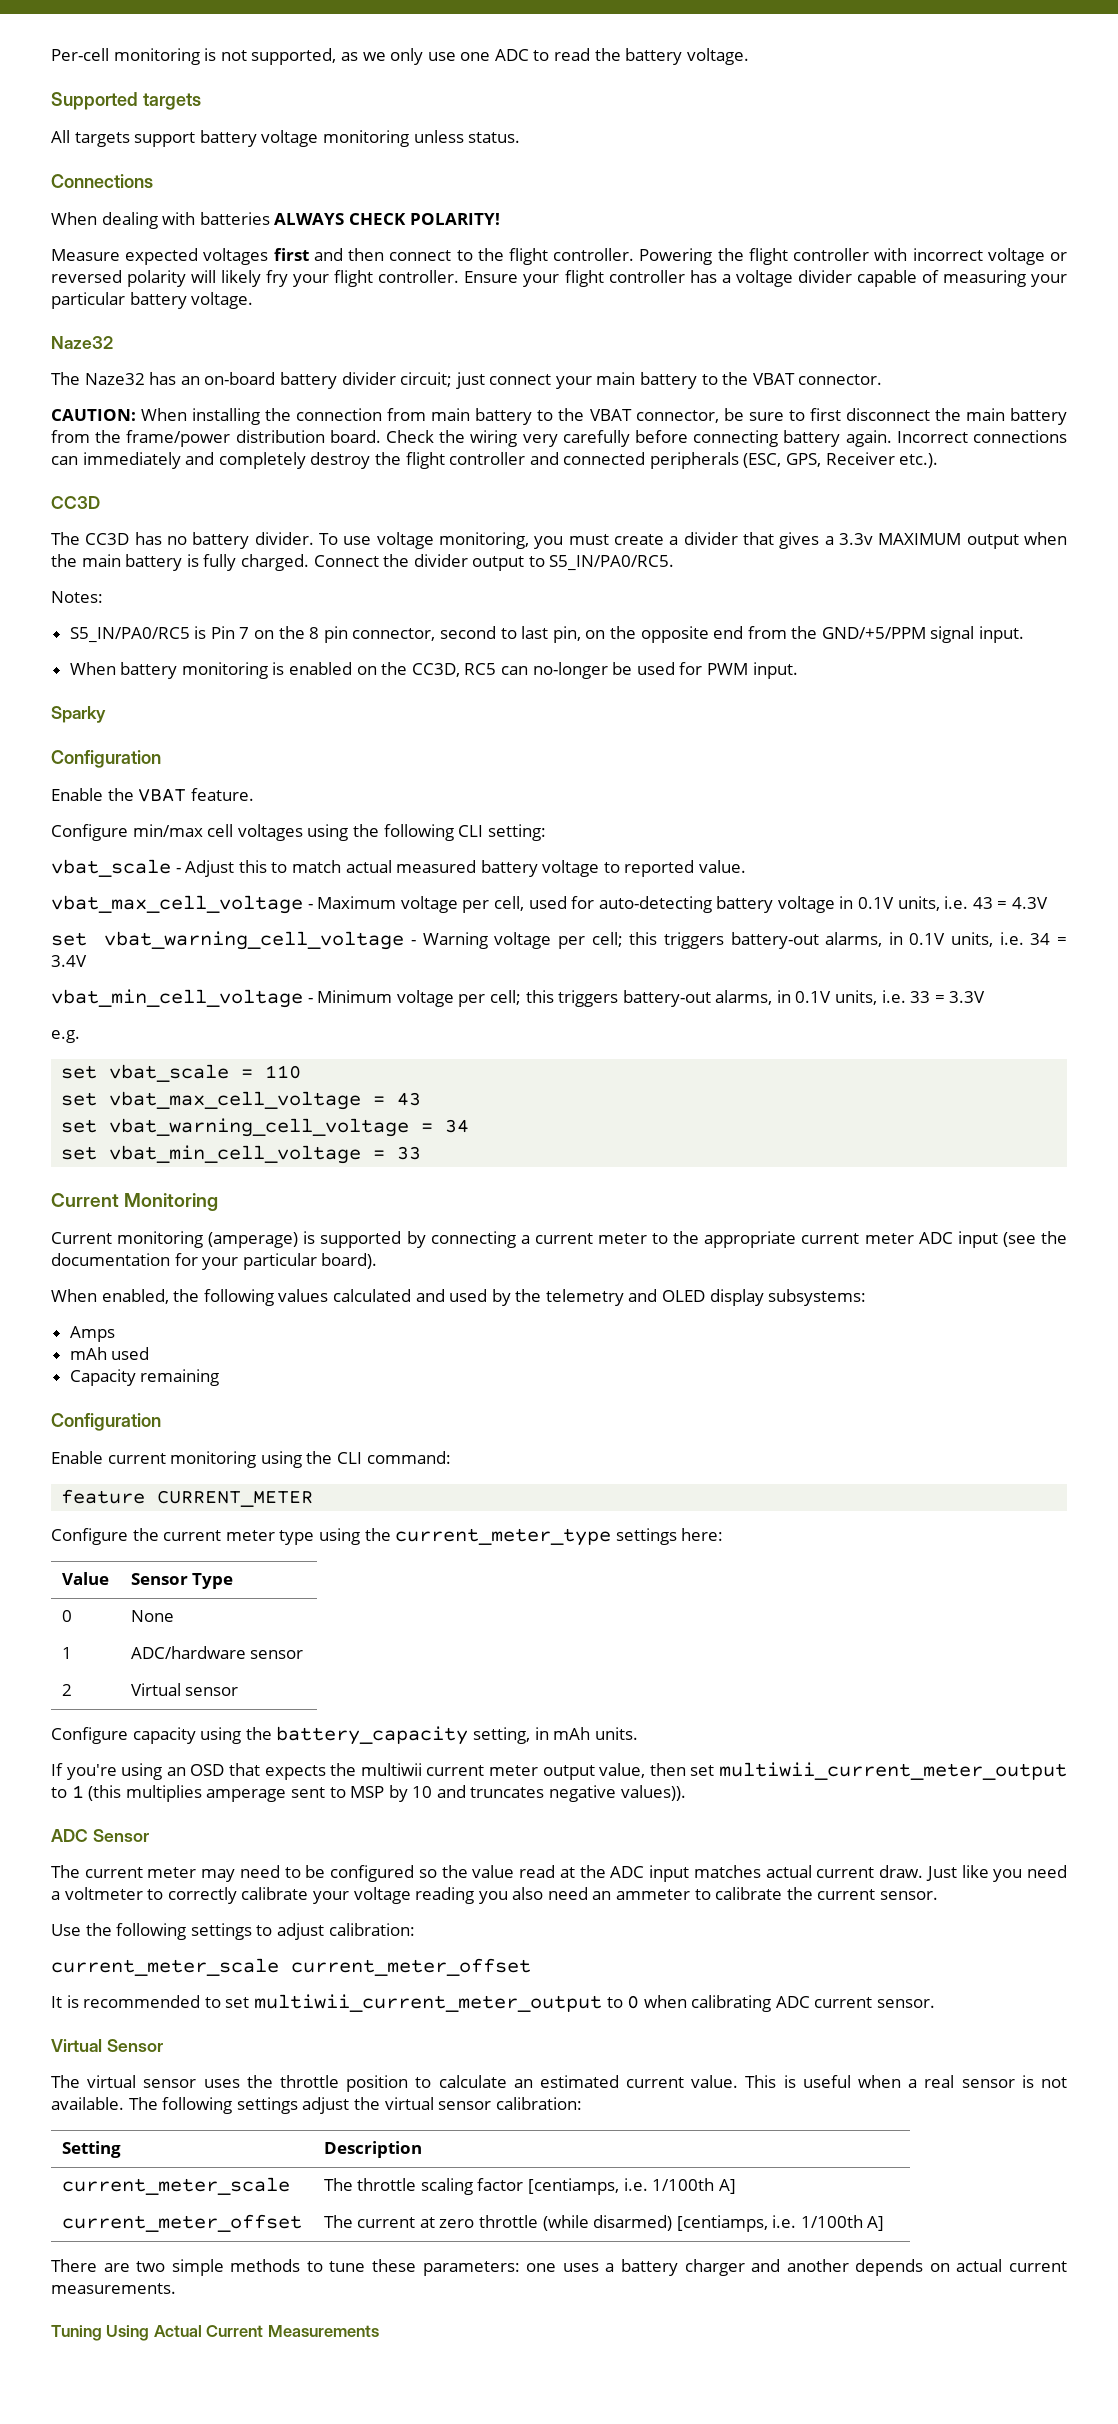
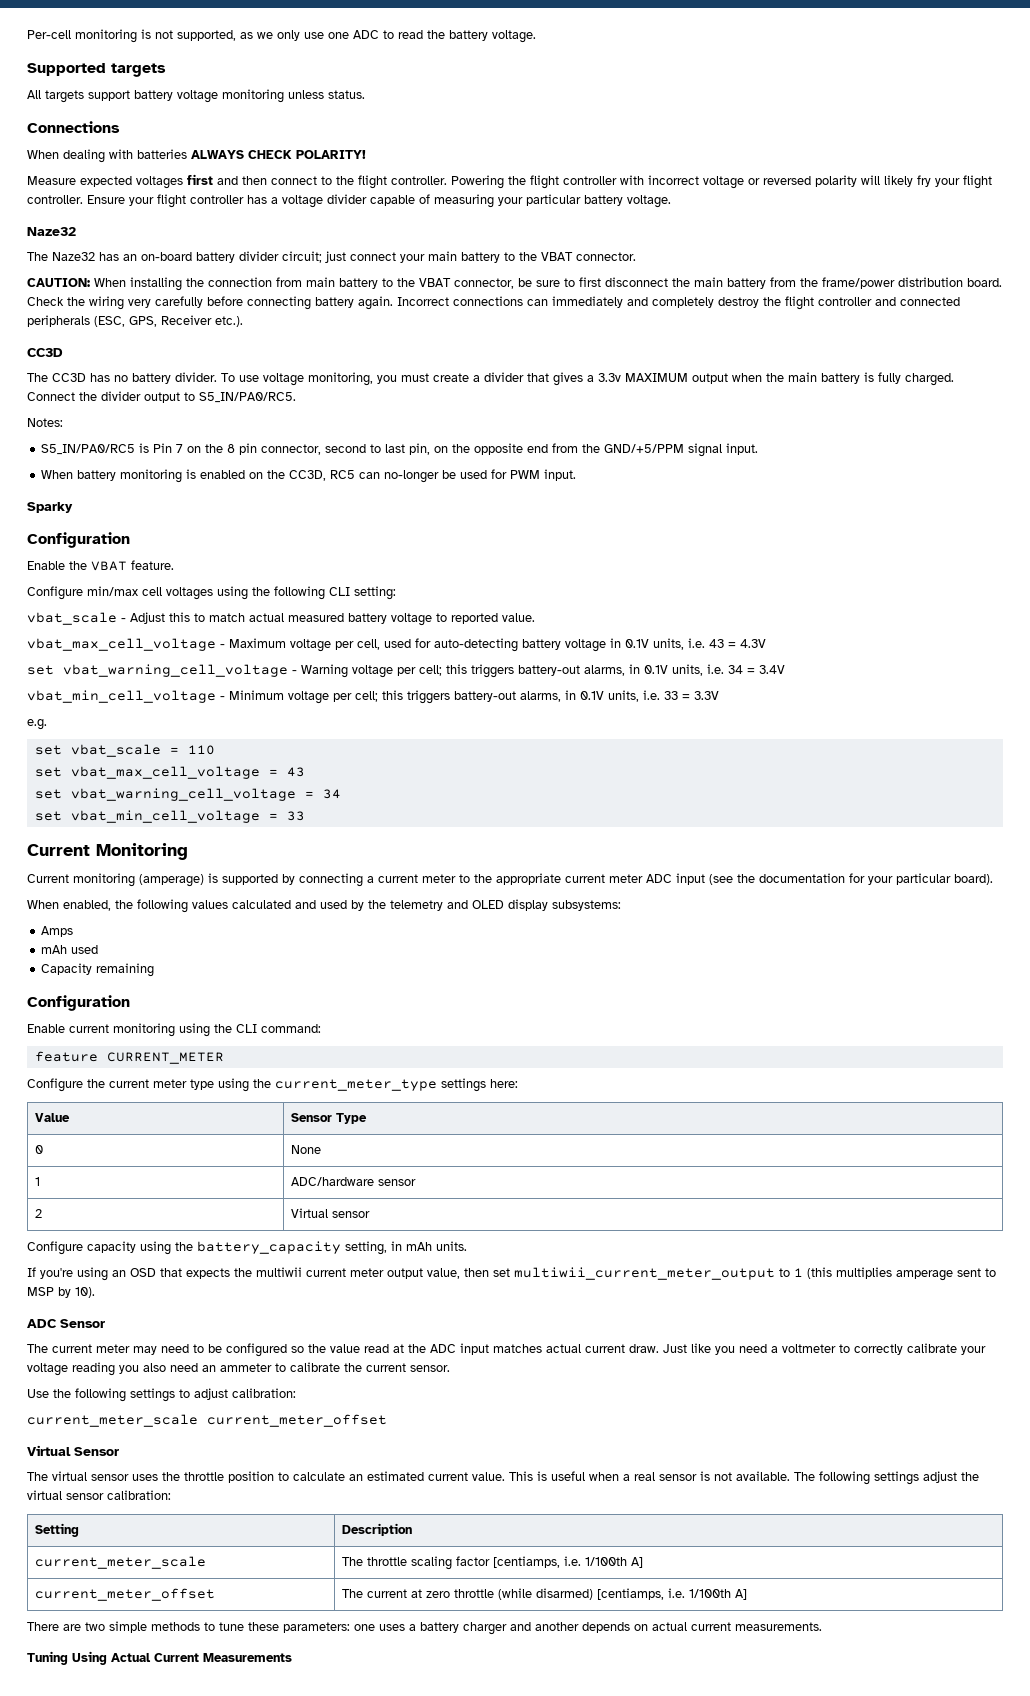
- If you're using an OSD that expects the multiwii current meter output value, then set multiwii_current_meter_output to 1 (this multiplies amperage sent to MSP by 10 and truncates negative values)).
+ If you're using an OSD that expects the multiwii current meter output value, then set multiwii_current_meter_output to 1 (this multiplies amperage sent to MSP by 10).
- It is recommended to set multiwii_current_meter_output to 0 when calibrating ADC current sensor.

